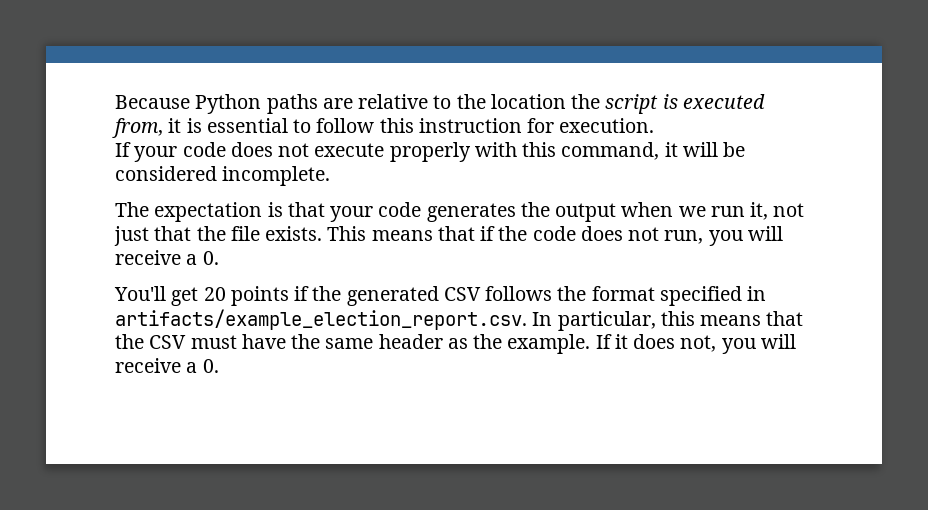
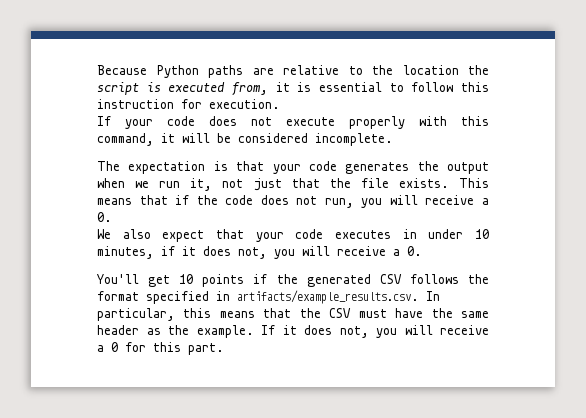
+ We also expect that your code executes in under 10 minutes, if it does not, you will receive a 0.
- You'll get 20 points if the generated CSV follows the format specified in artifacts/example_election_report.csv. In particular, this means that the CSV must have the same header as the example.
+ You'll get 10 points if the generated CSV follows the format specified in artifacts/example_results.csv. In particular, this means that the CSV must have the same header as the example.
- If it does not, you will receive a 0.
+ If it does not, you will receive a 0 for this part.

